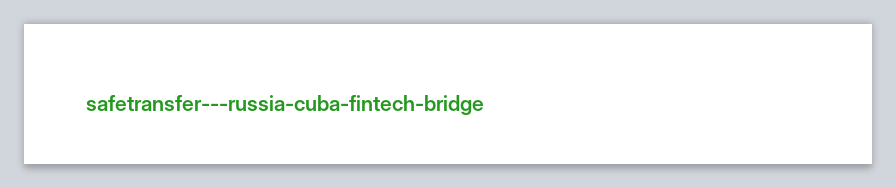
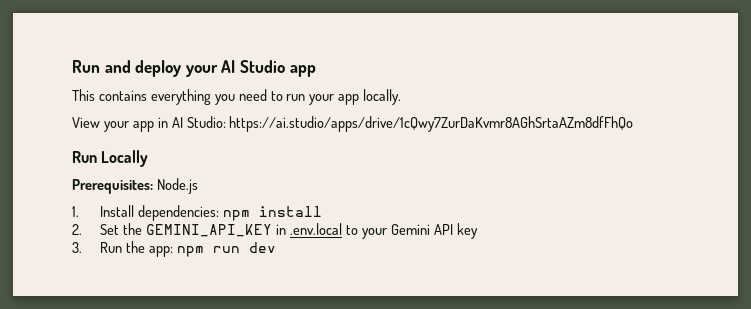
- safetransfer---russia-cuba-fintech-bridge
+ Run and deploy your AI Studio app
+ This contains everything you need to run your app locally.
+ View your app in AI Studio: https://ai.studio/apps/drive/1cQwy7ZurDaKvmr8AGhSrtaAZm8dfFhQo
+ Run Locally
+ Prerequisites: Node.js
+ 1. Install dependencies: npm install
+ 2. Set the GEMINI_API_KEY in .env.local to your Gemini API key
+ 3. Run the app: npm run dev

